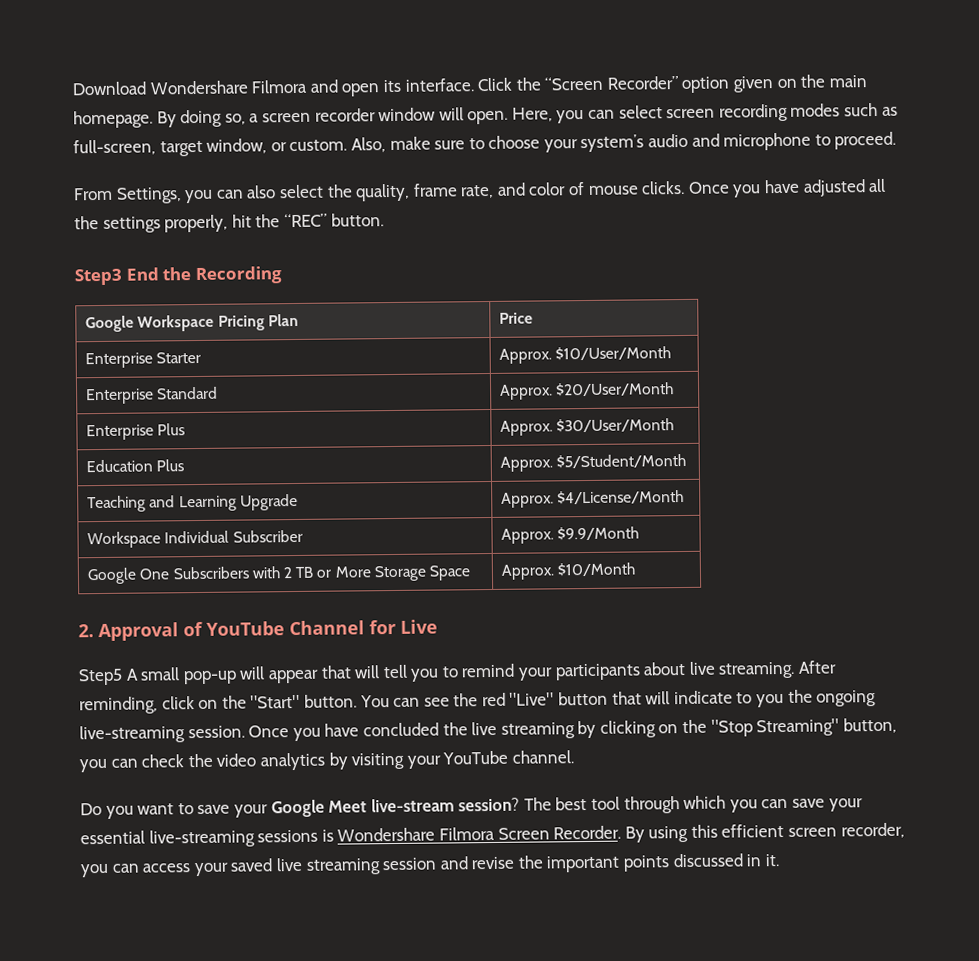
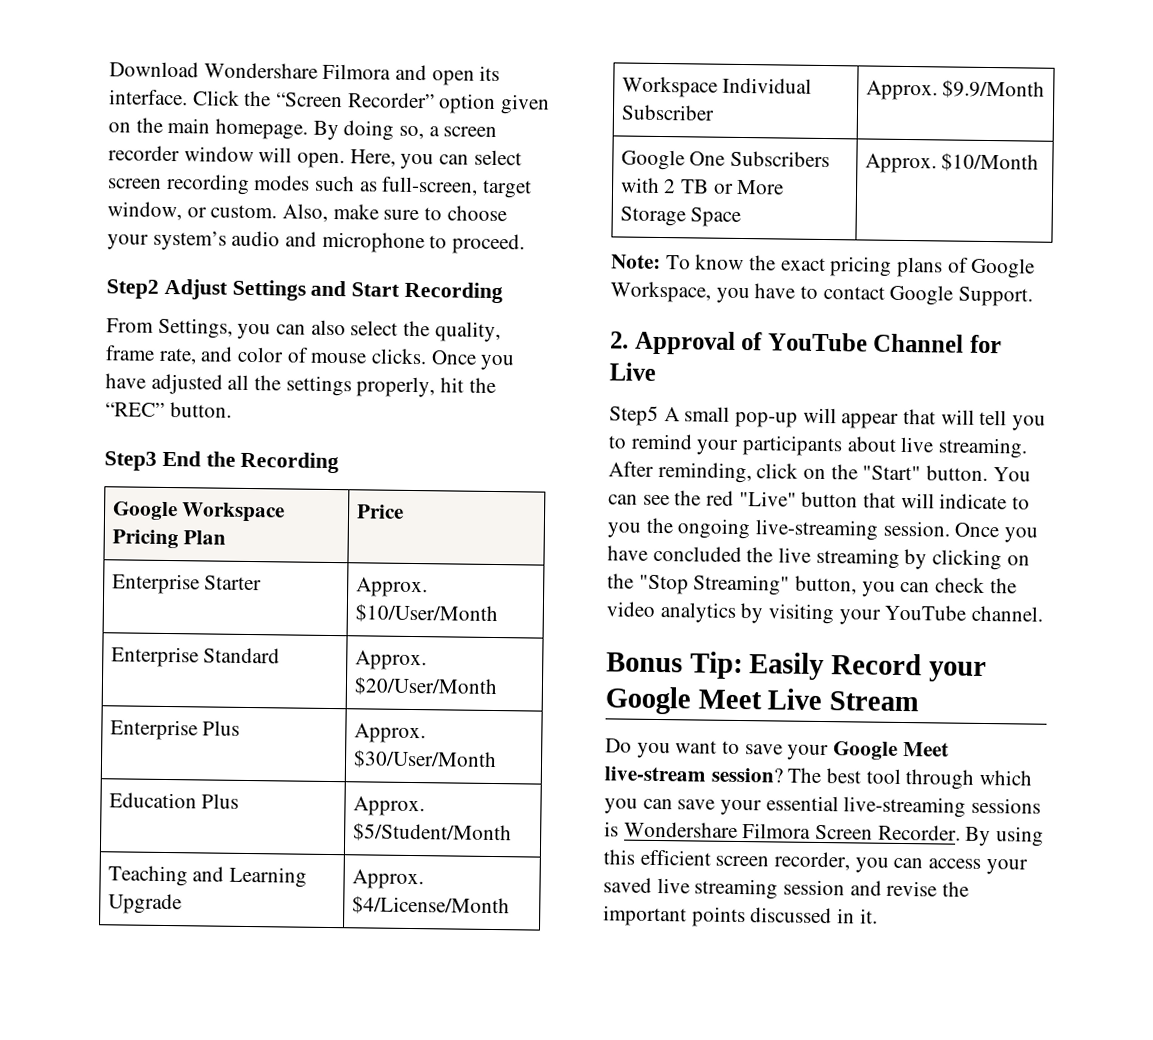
+ Step2 Adjust Settings and Start Recording
+ Note: To know the exact pricing plans of Google Workspace, you have to contact Google Support.
+ Bonus Tip: Easily Record your Google Meet Live Stream

